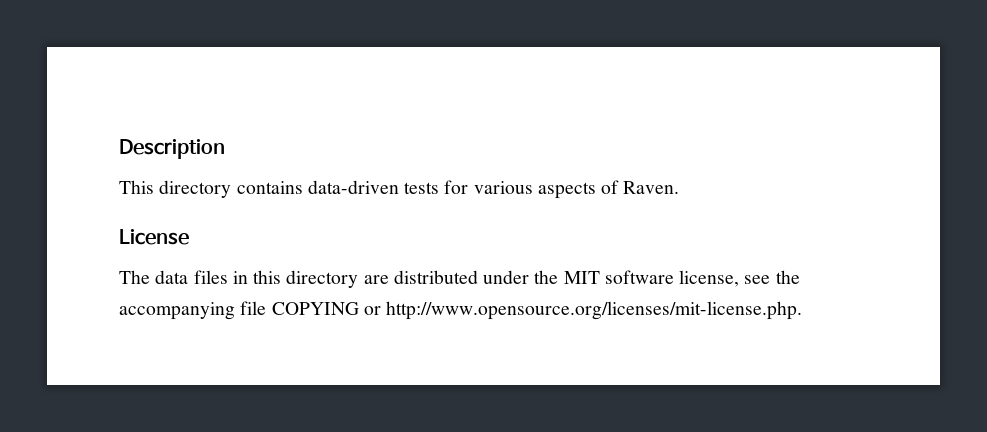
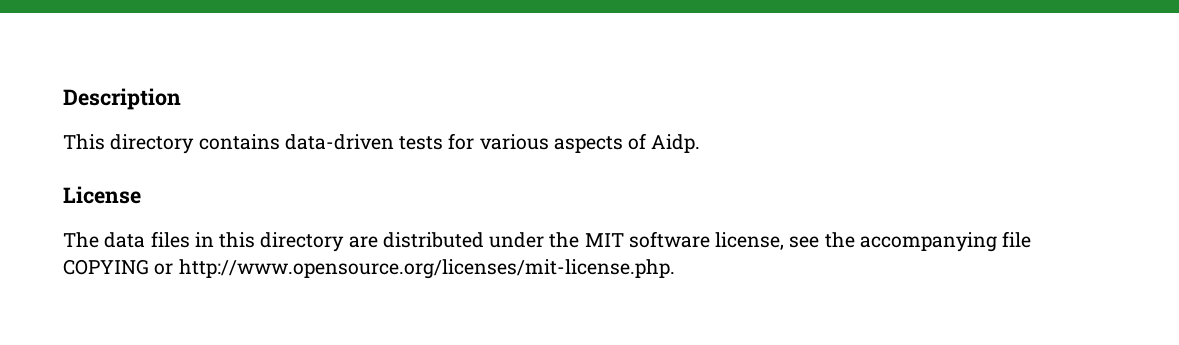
- This directory contains data-driven tests for various aspects of Raven.
+ This directory contains data-driven tests for various aspects of Aidp.

